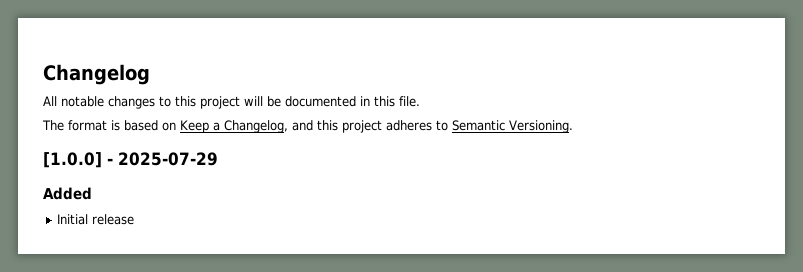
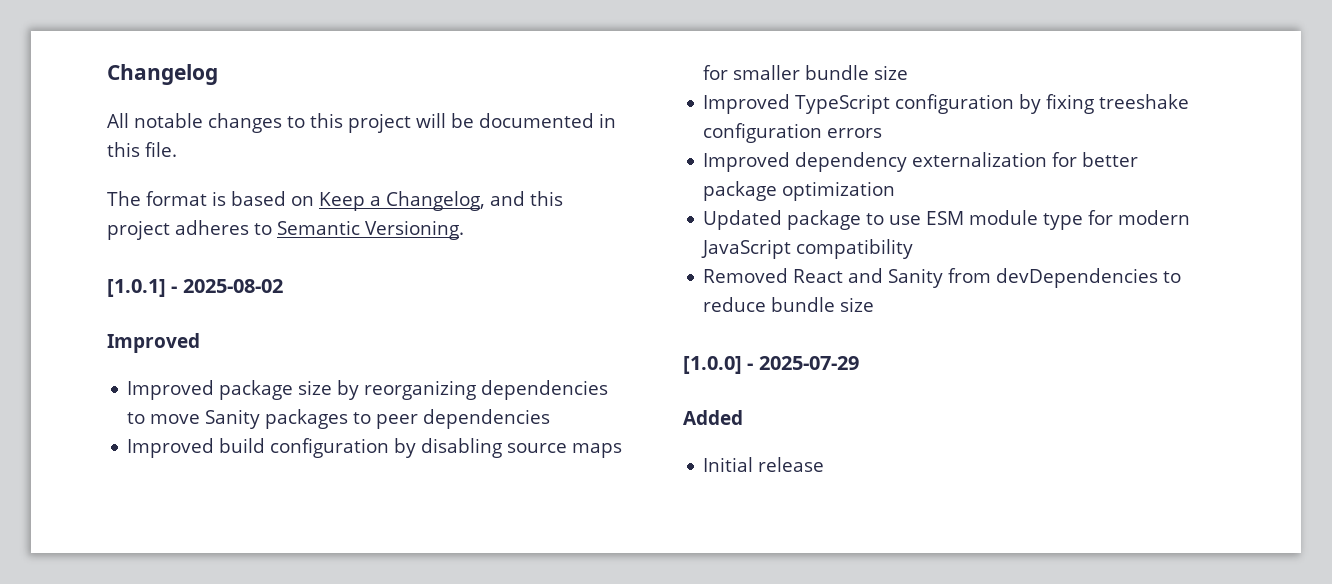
+ [1.0.1] - 2025-08-02
+ Improved
+ Improved package size by reorganizing dependencies to move Sanity packages to peer dependencies
+ Improved build configuration by disabling source maps for smaller bundle size
+ Improved TypeScript configuration by fixing treeshake configuration errors
+ Improved dependency externalization for better package optimization
+ Updated package to use ESM module type for modern JavaScript compatibility
+ Removed React and Sanity from devDependencies to reduce bundle size

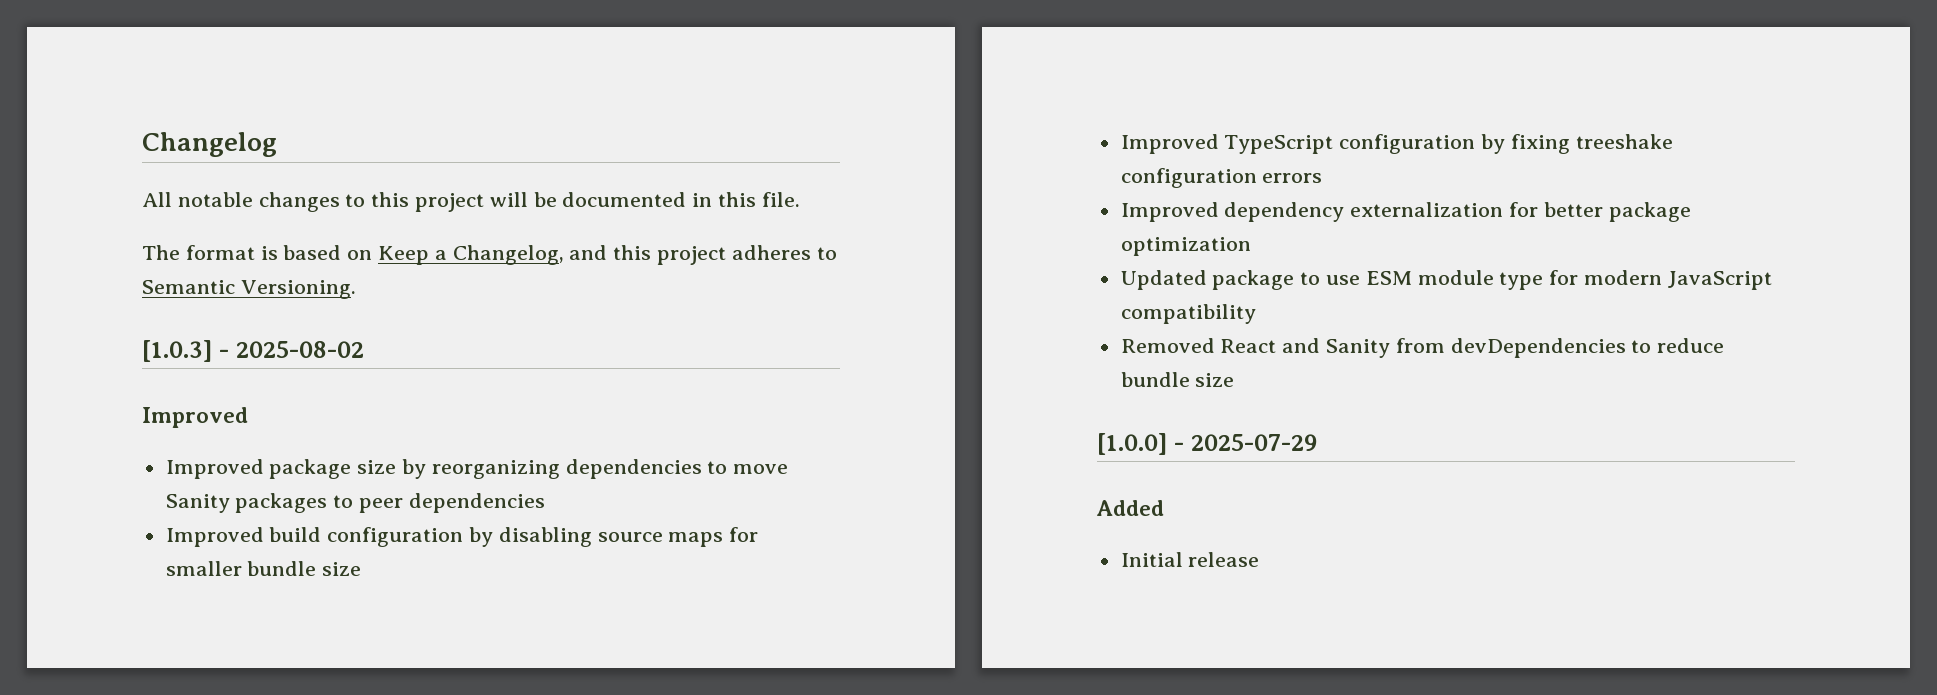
- [1.0.1] - 2025-08-02
+ [1.0.3] - 2025-08-02

